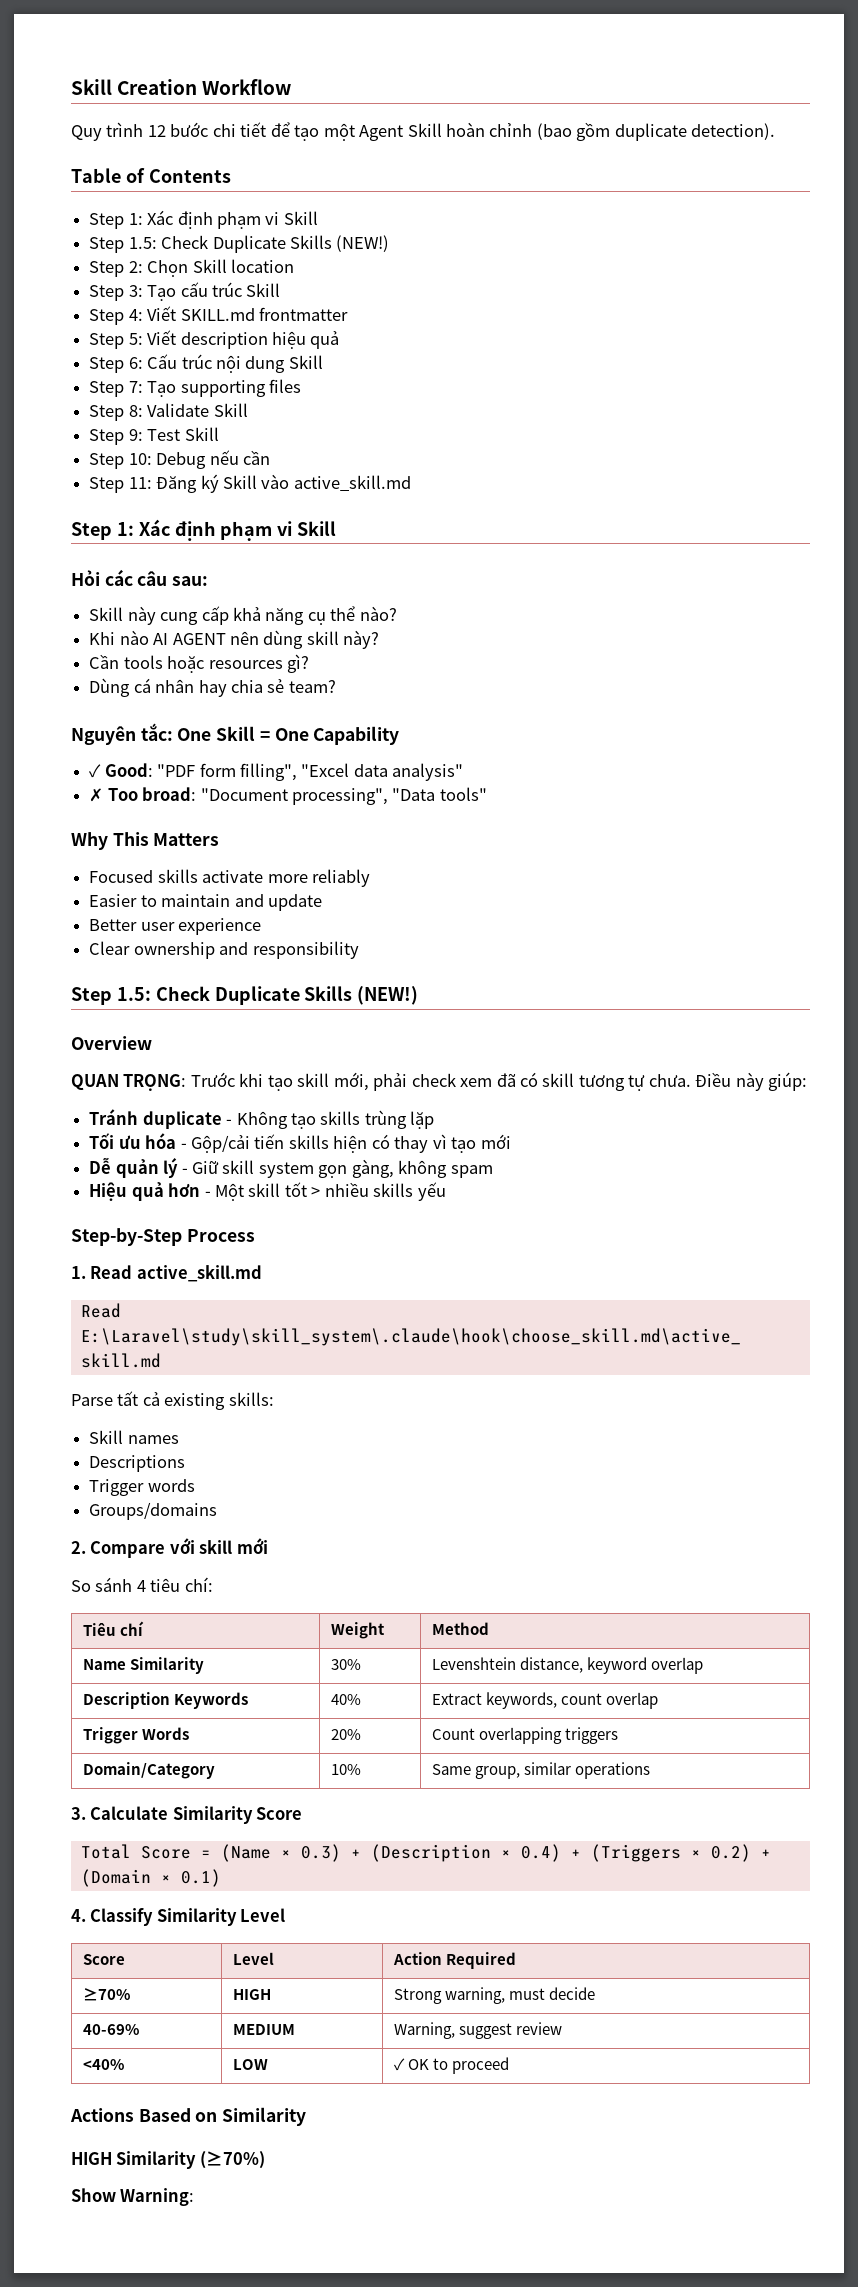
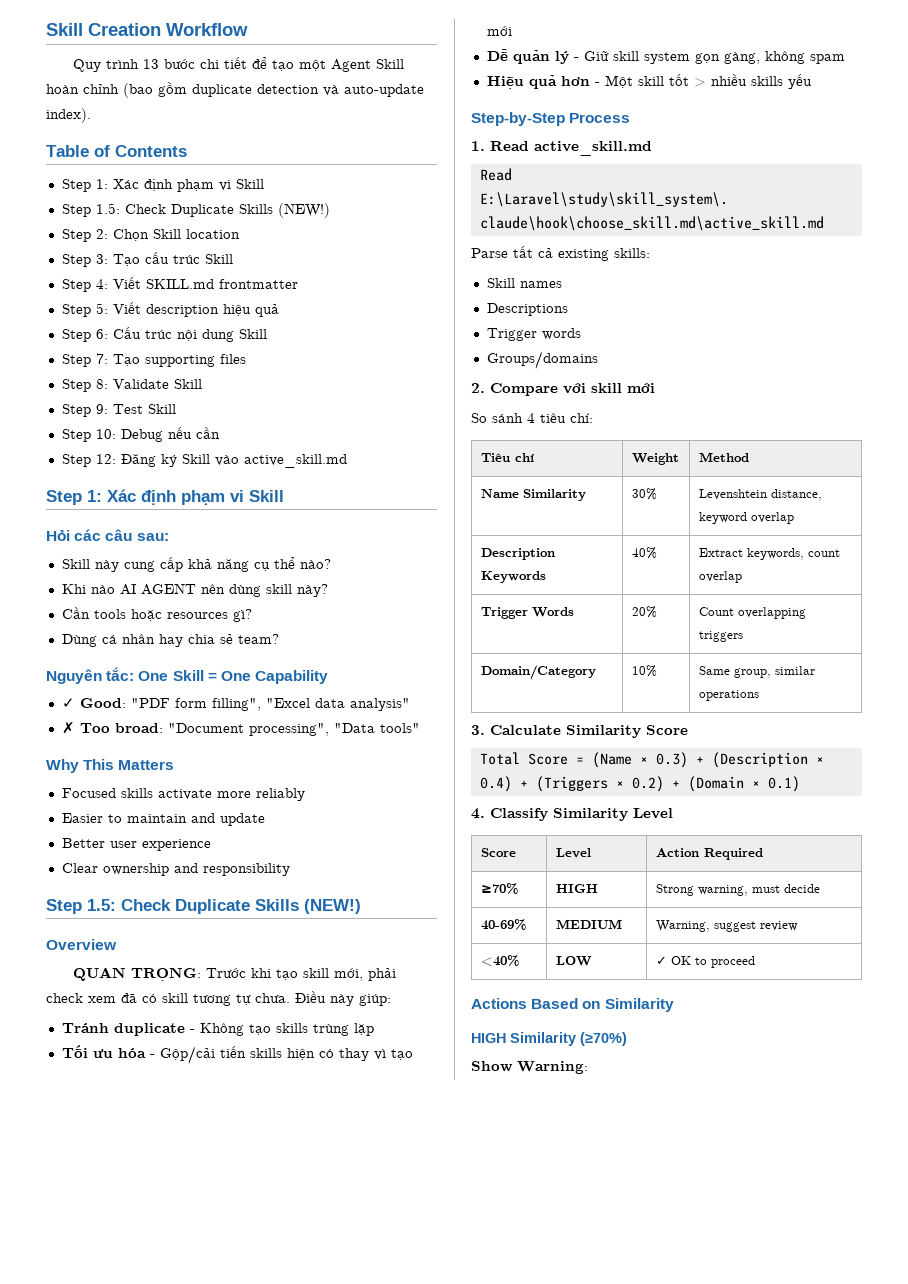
- Quy trình 12 bước chi tiết để tạo một Agent Skill hoàn chỉnh (bao gồm duplicate detection).
+ Quy trình 13 bước chi tiết để tạo một Agent Skill hoàn chỉnh (bao gồm duplicate detection và auto-update index).
- Step 11: Đăng ký Skill vào active_skill.md
+ Step 12: Đăng ký Skill vào active_skill.md

